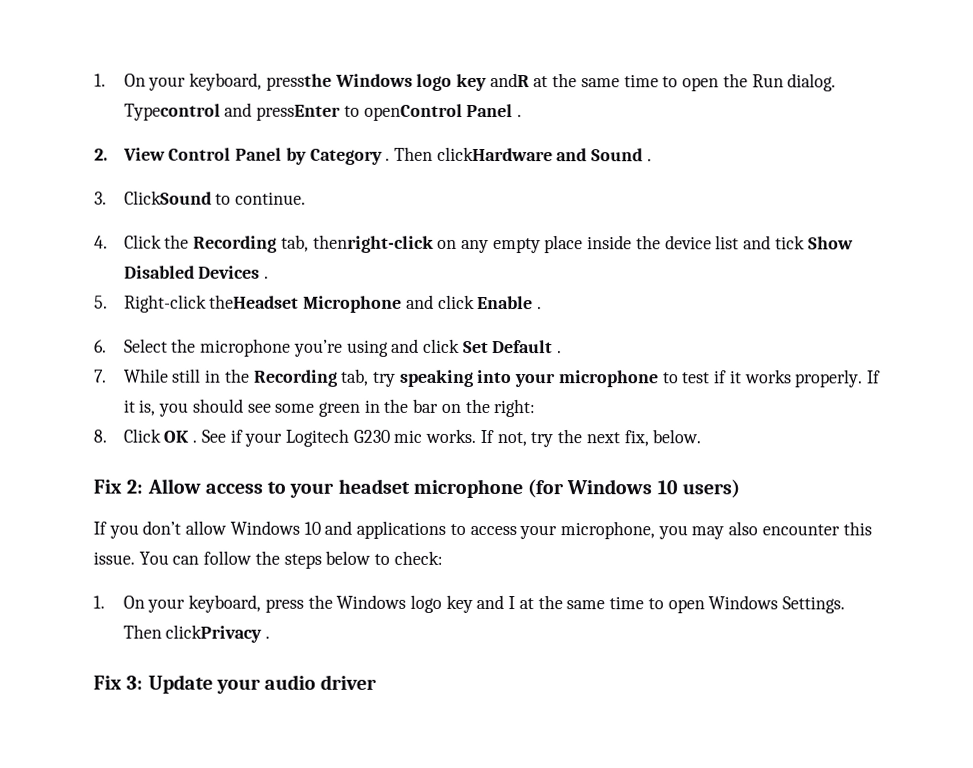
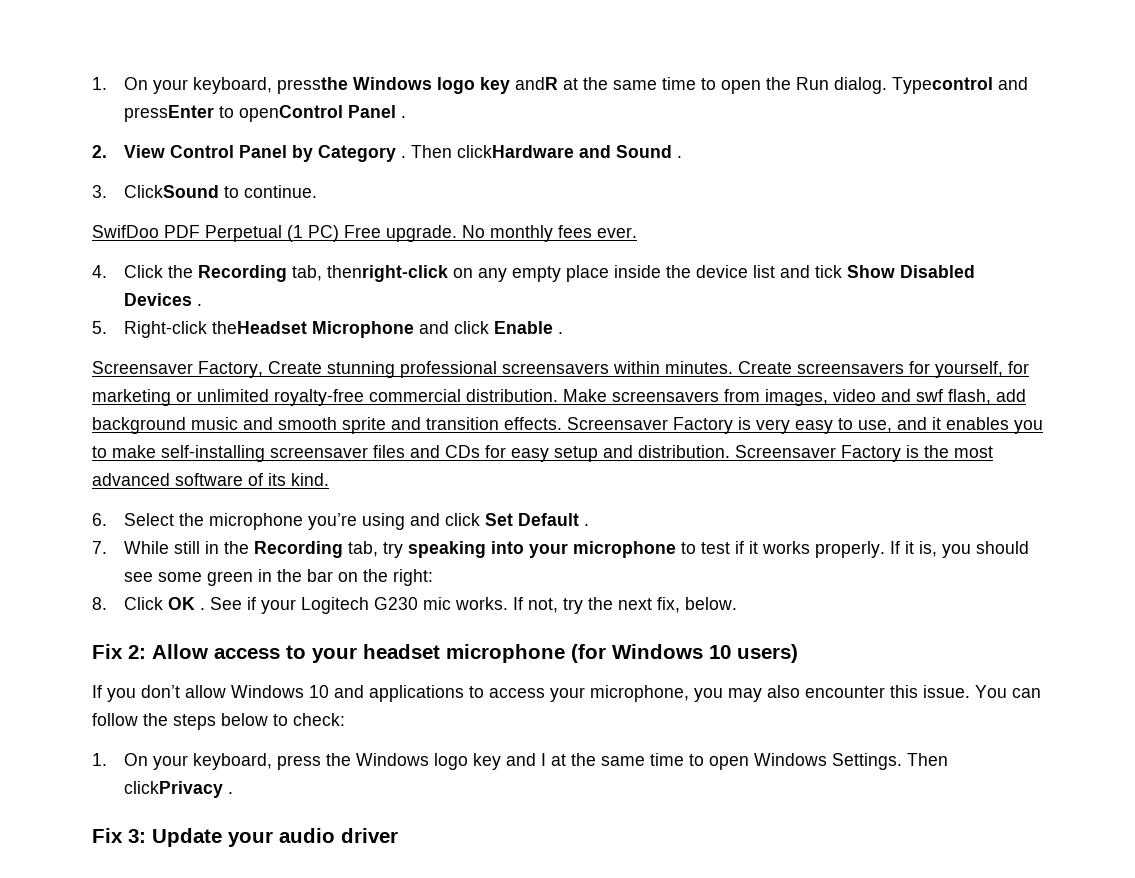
+ SwifDoo PDF Perpetual (1 PC) Free upgrade. No monthly fees ever.
+ Screensaver Factory, Create stunning professional screensavers within minutes. Create screensavers for yourself, for marketing or unlimited royalty-free commercial distribution. Make screensavers from images, video and swf flash, add background music and smooth sprite and transition effects. Screensaver Factory is very easy to use, and it enables you to make self-installing screensaver files and CDs for easy setup and distribution. Screensaver Factory is the most advanced software of its kind.

